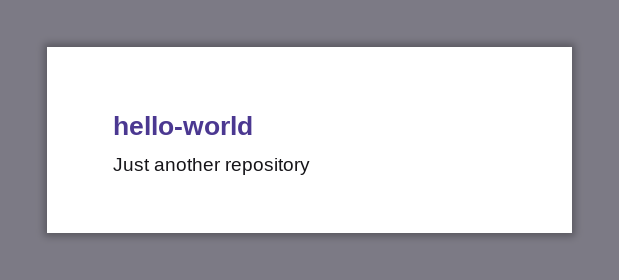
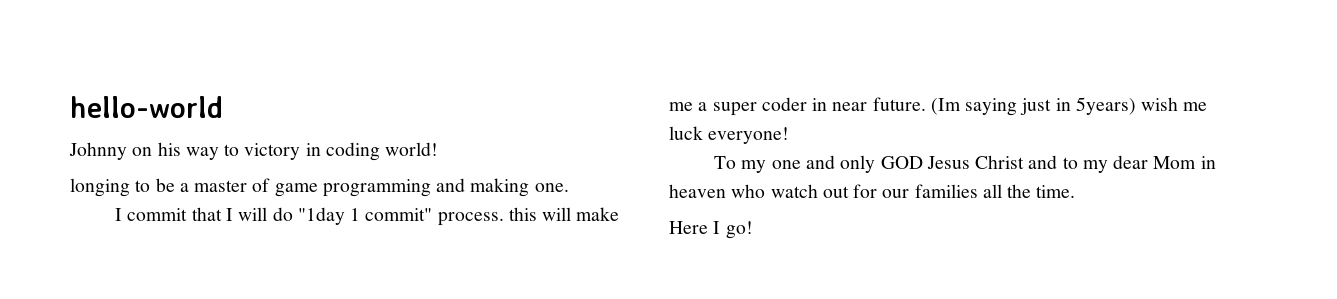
- Just another repository
+ Johnny on his way to victory in coding world!
+ longing to be a master of game programming and making one.
+ I commit that I will do "1day 1 commit" process. this will make me a super coder in near future. (Im saying just in 5years) wish me luck everyone!
+ To my one and only GOD Jesus Christ and to my dear Mom in heaven who watch out for our families all the time.
+ Here I go!

